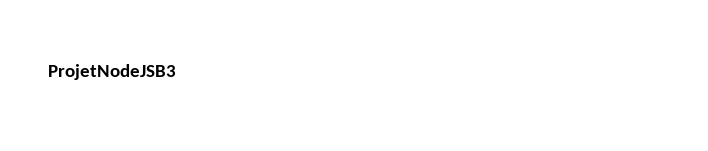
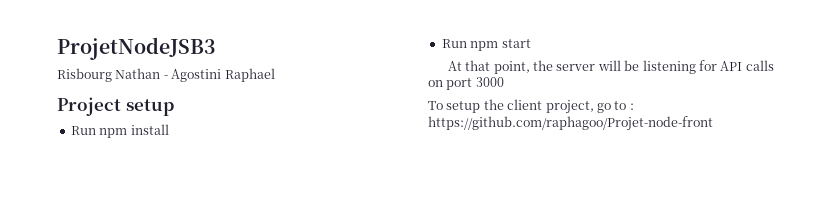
+ Risbourg Nathan - Agostini Raphael
+ Project setup
+ Run npm install
+ Run npm start
+ At that point, the server will be listening for API calls on port 3000
+ To setup the client project, go to : https://github.com/raphagoo/Projet-node-front

